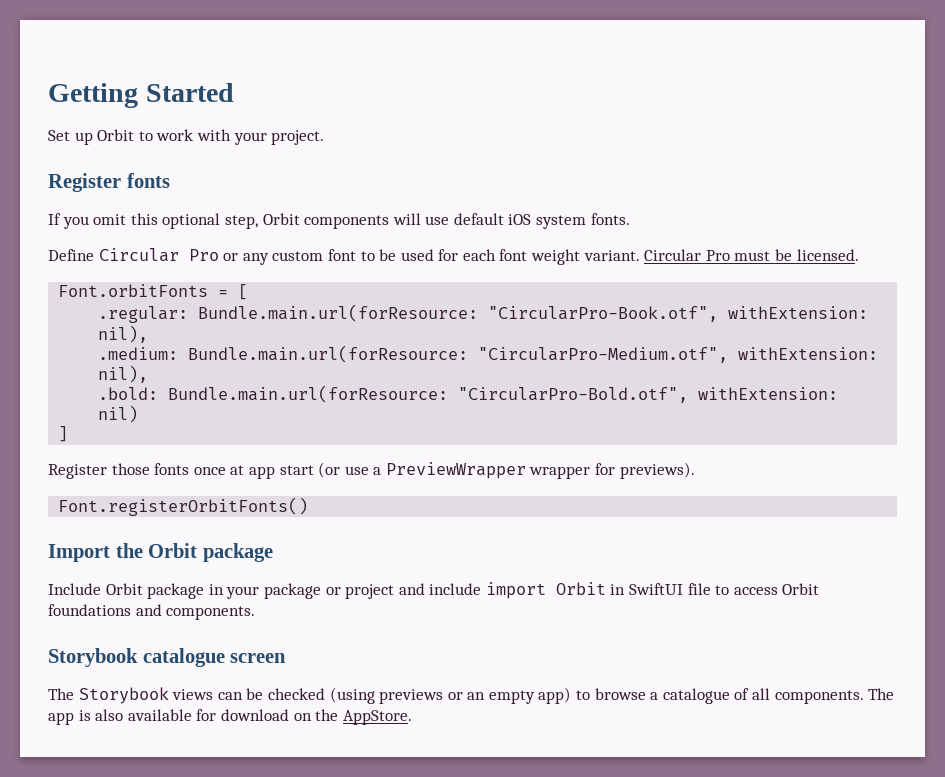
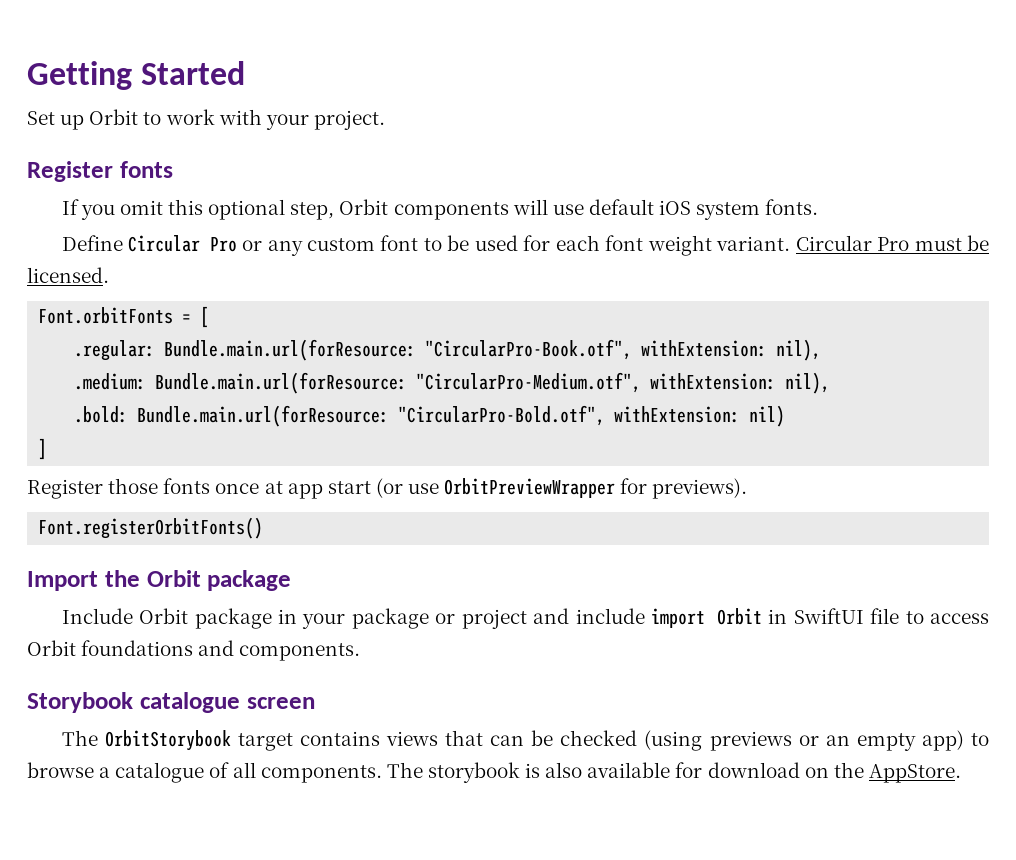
- Register those fonts once at app start (or use a PreviewWrapper wrapper for previews).
+ Register those fonts once at app start (or use OrbitPreviewWrapper for previews).
- The Storybook views can be checked (using previews or an empty app) to browse a catalogue of all components.
+ The OrbitStorybook target contains views that can be checked (using previews or an empty app) to browse a catalogue of all components.
- The app is also available for download on the AppStore.
+ The storybook is also available for download on the AppStore.

